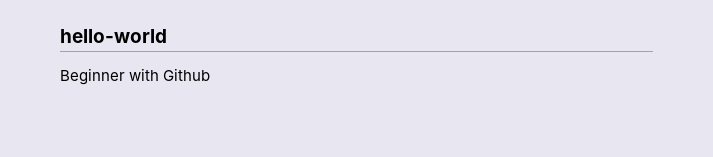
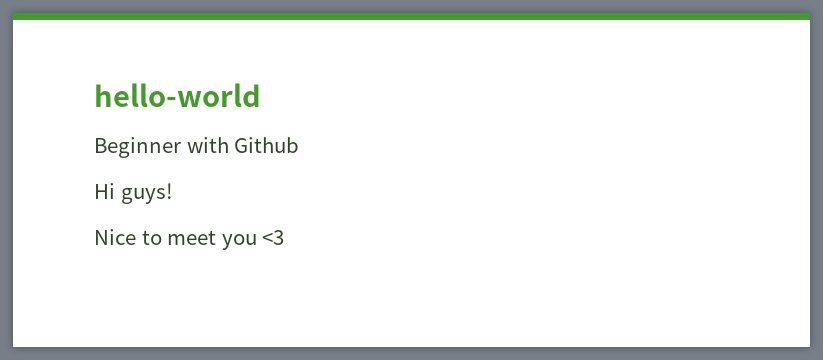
+ Hi guys!
+ Nice to meet you <3

